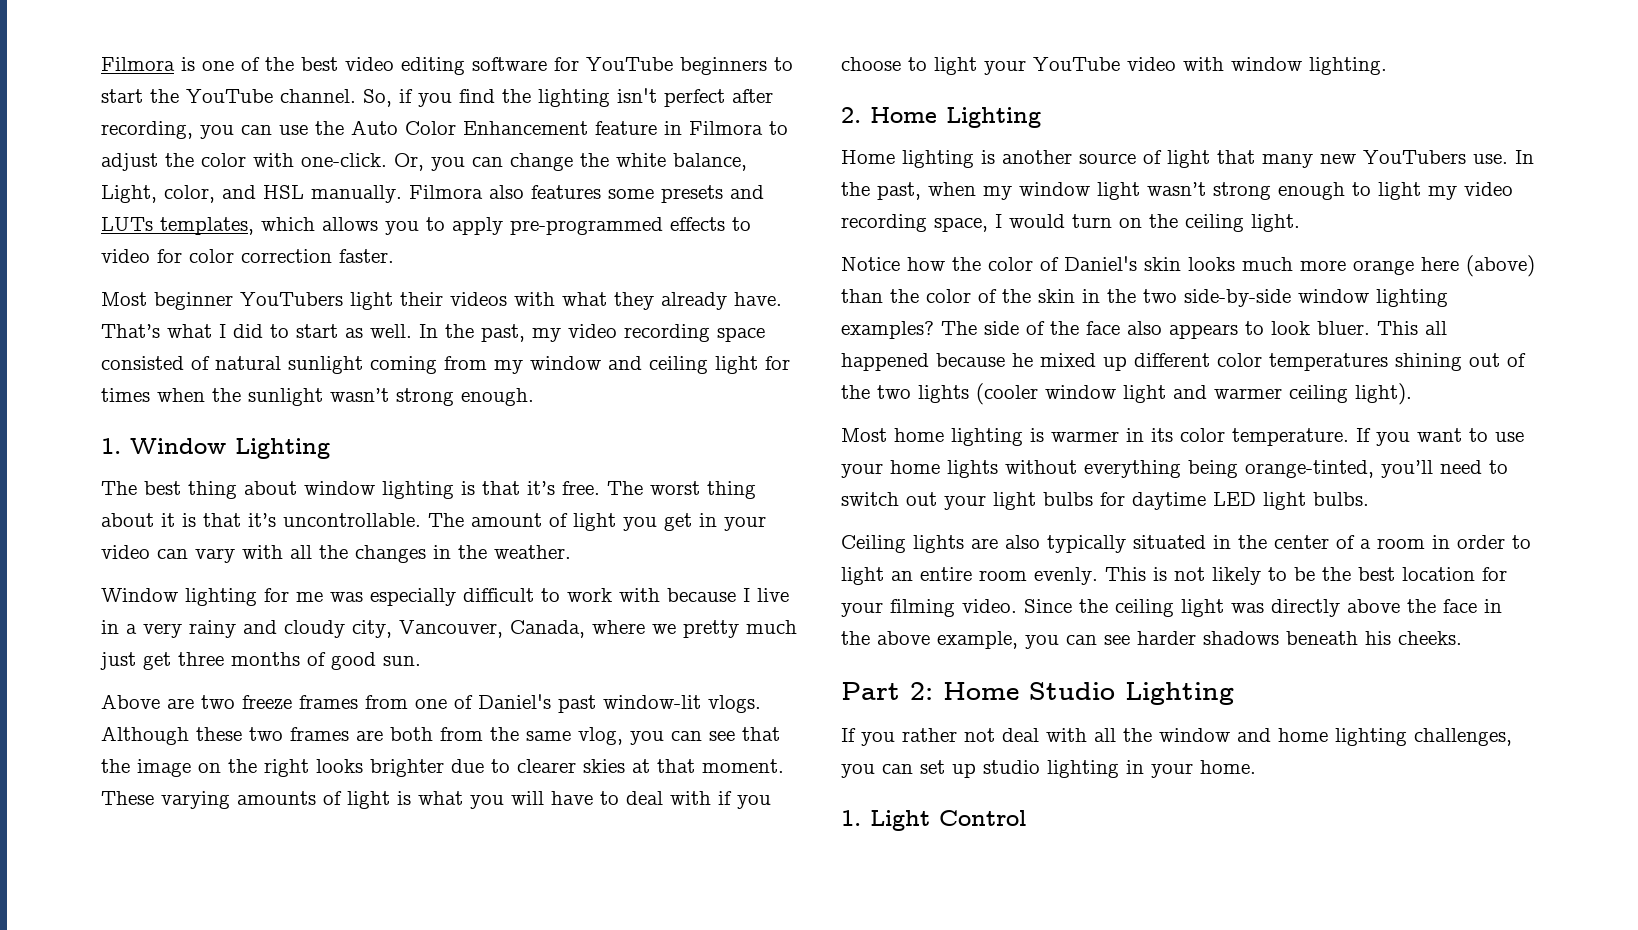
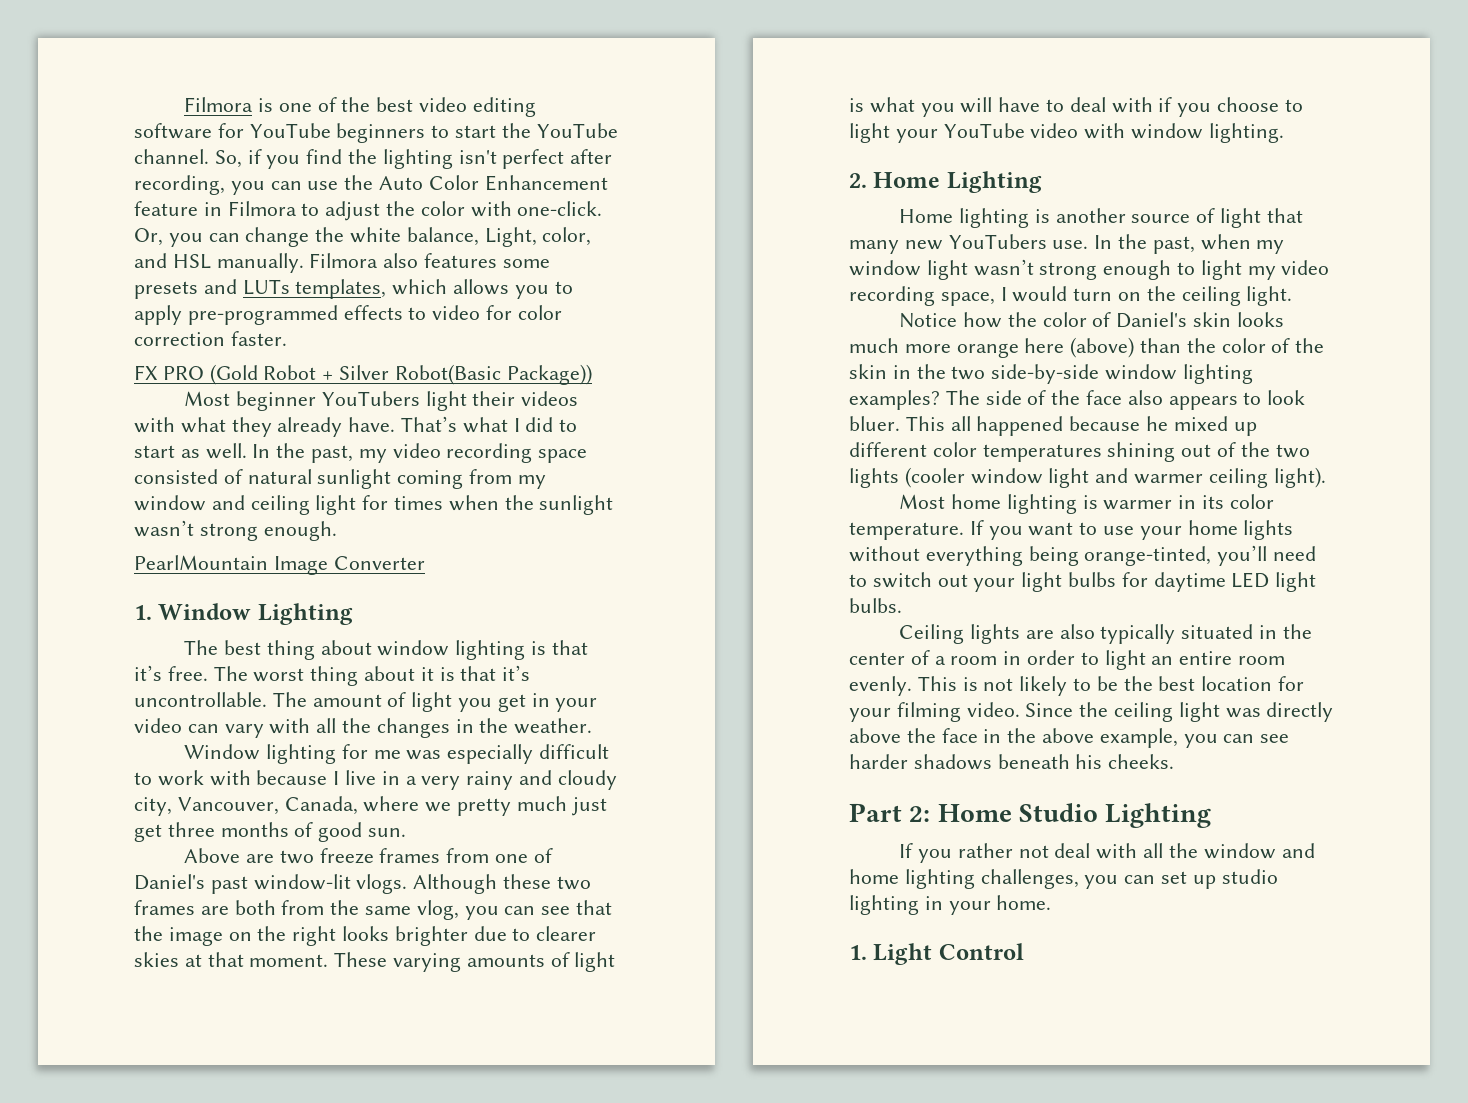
+ FX PRO (Gold Robot + Silver Robot(Basic Package))
+ PearlMountain Image Converter

